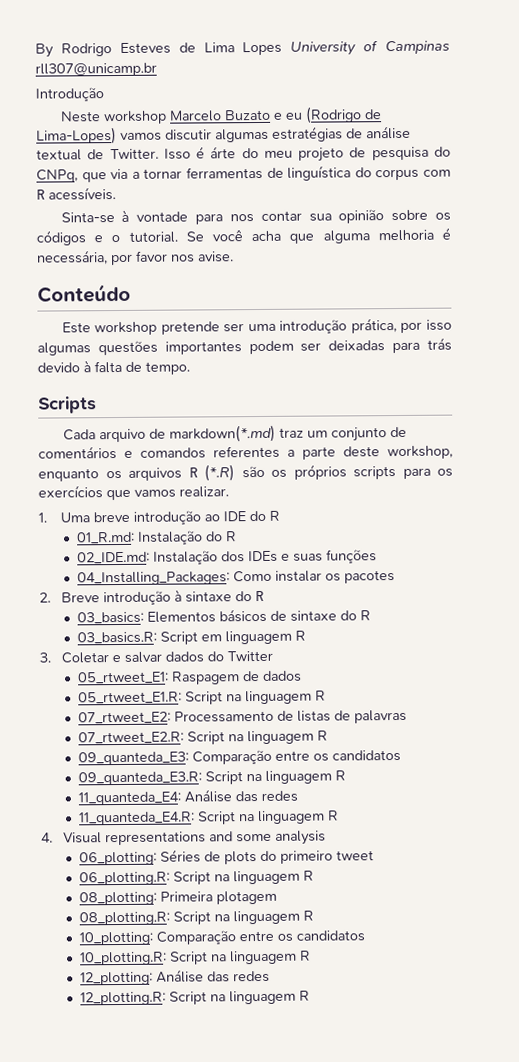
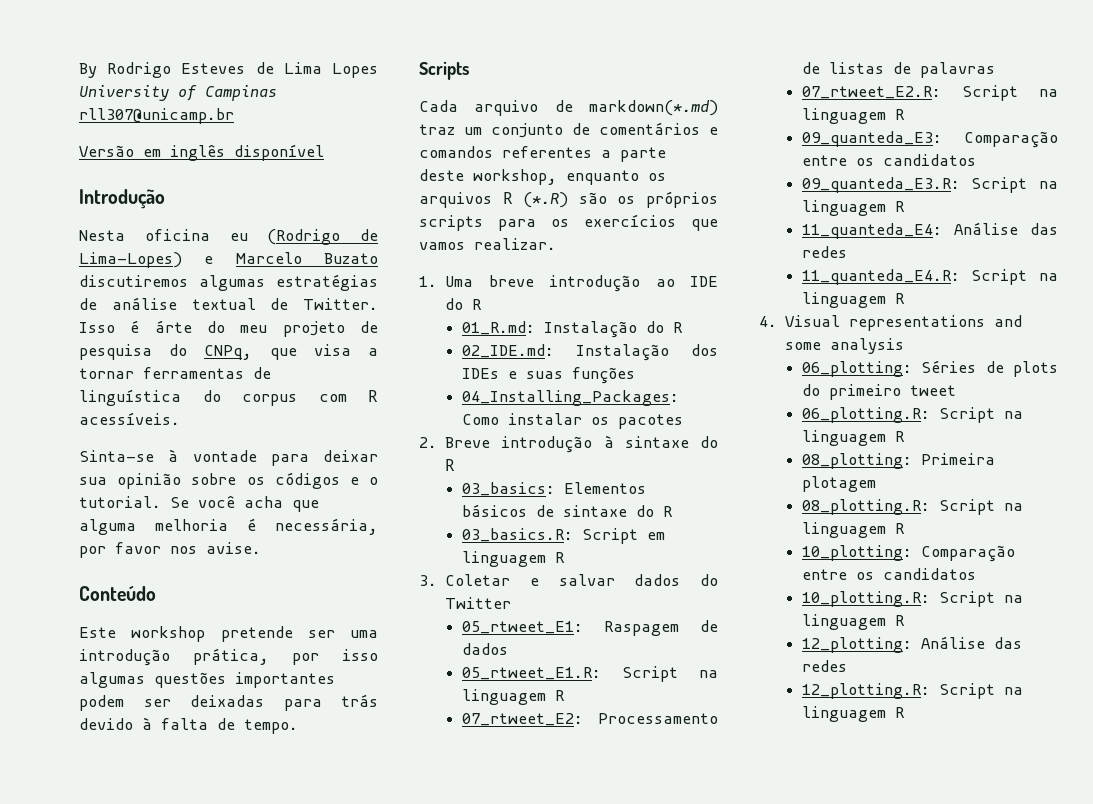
+ Versão em inglês disponível
  Introdução
- Neste workshop Marcelo Buzato e eu (Rodrigo de Lima-Lopes) vamos discutir algumas estratégias de análise textual de Twitter.
+ Nesta oficina eu (Rodrigo de Lima-Lopes) e Marcelo Buzato discutiremos algumas estratégias de análise textual de Twitter.
- Isso é árte do meu projeto de pesquisa do CNPq, que via a tornar ferramentas de linguística do corpus com R acessíveis.
+ Isso é árte do meu projeto de pesquisa do CNPq, que visa a tornar ferramentas de linguística do corpus com R acessíveis.
- Sinta-se à vontade para nos contar sua opinião sobre os códigos e o tutorial.
+ Sinta-se à vontade para deixar sua opinião sobre os códigos e o tutorial.

